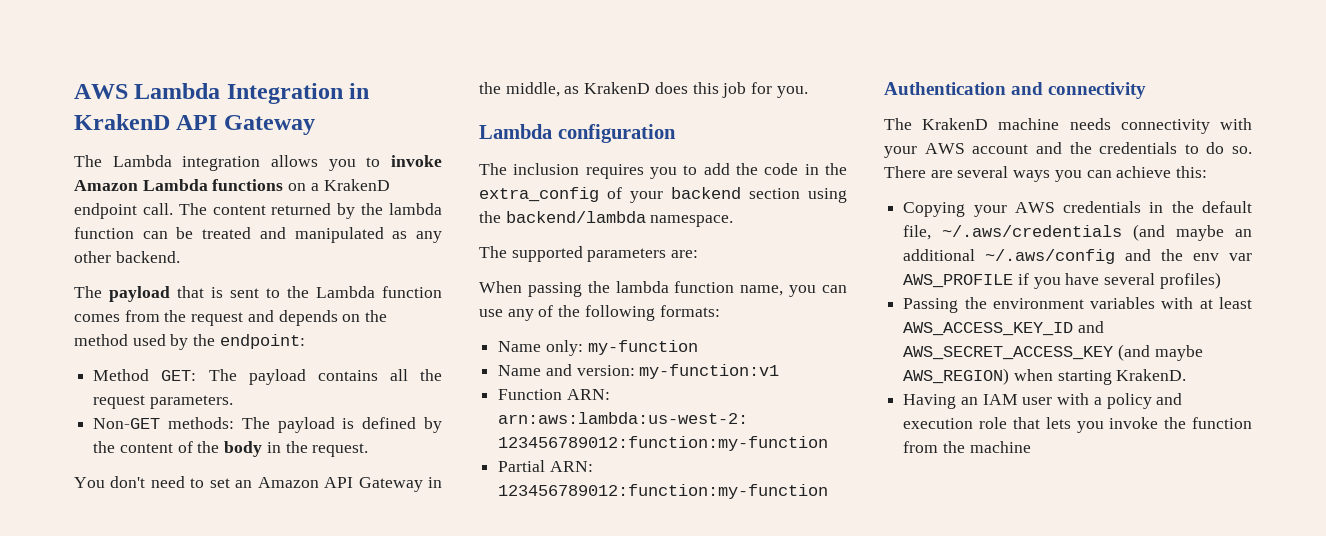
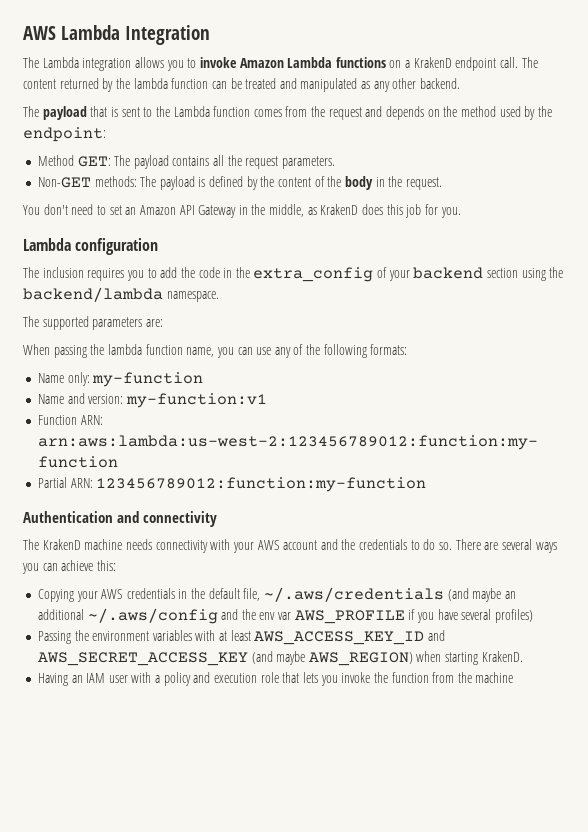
- AWS Lambda Integration in KrakenD API Gateway
+ AWS Lambda Integration

